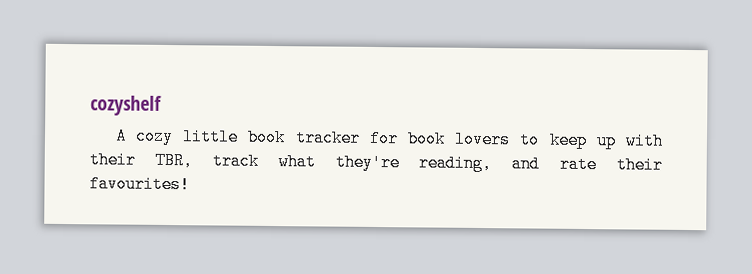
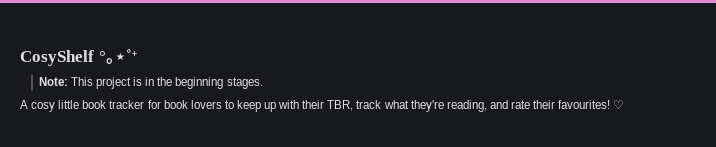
- cozyshelf
+ CosyShelf °｡⋆˚⁺
+ Note: This project is in the beginning stages.
- A cozy little book tracker for book lovers to keep up with their TBR, track what they're reading, and rate their favourites!
+ A cosy little book tracker for book lovers to keep up with their TBR, track what they're reading, and rate their favourites!
+ ♡

